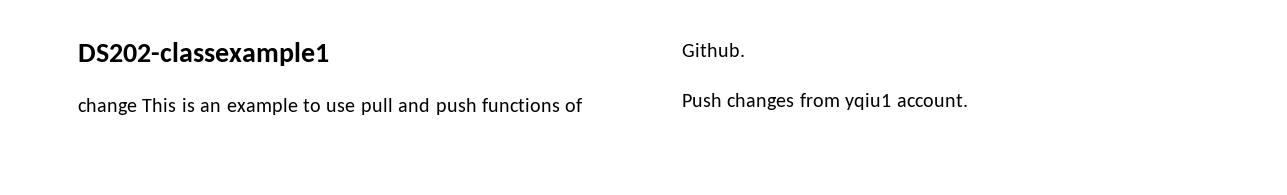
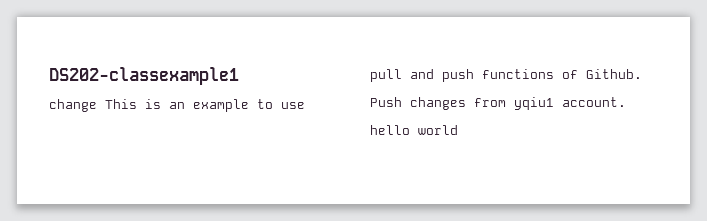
+ hello world

